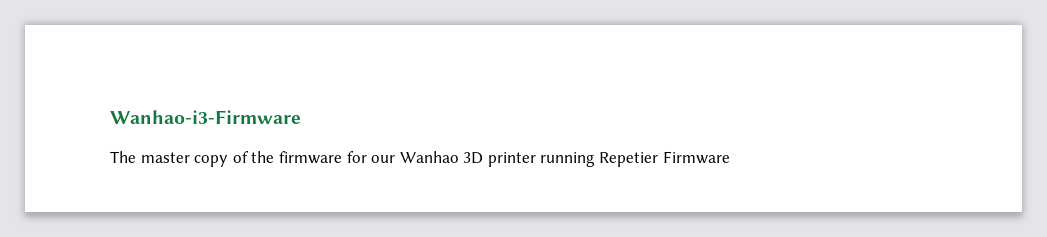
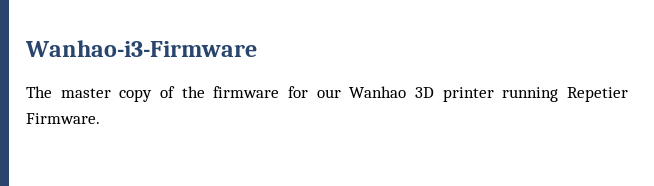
- The master copy of the firmware for our Wanhao 3D printer running Repetier Firmware
+ The master copy of the firmware for our Wanhao 3D printer running Repetier Firmware.

